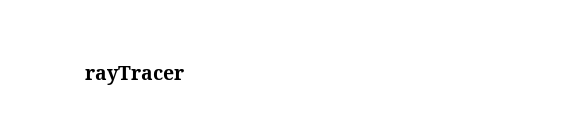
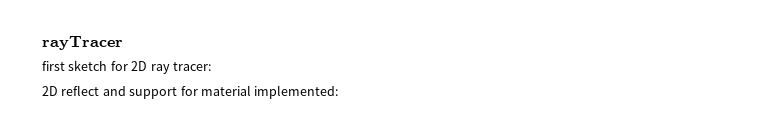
+ first sketch for 2D ray tracer:
+ 2D reflect and support for material implemented:

